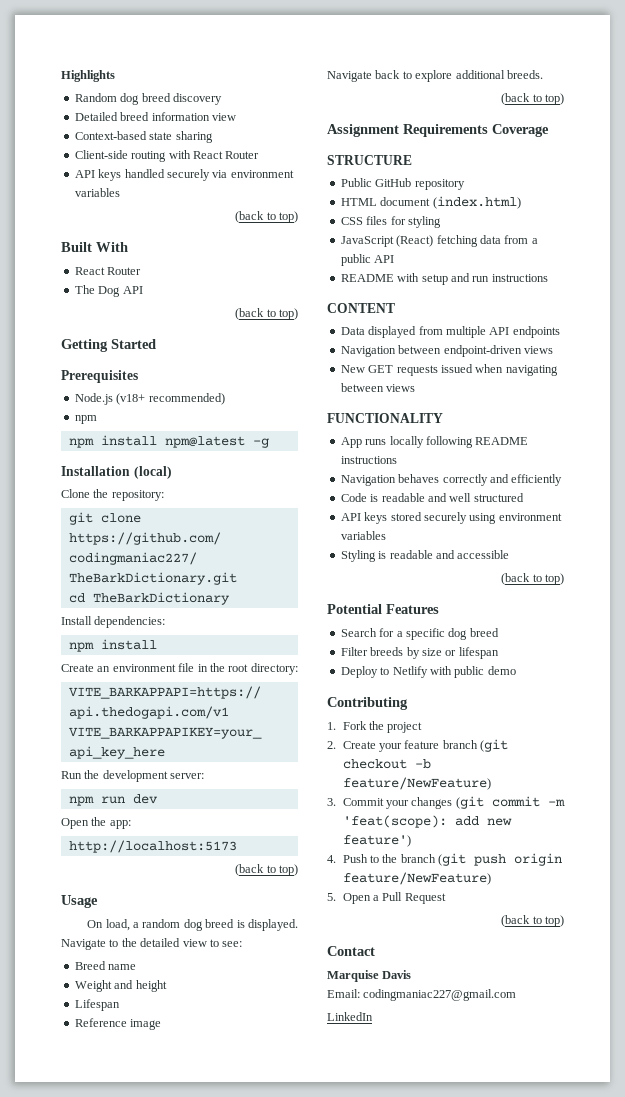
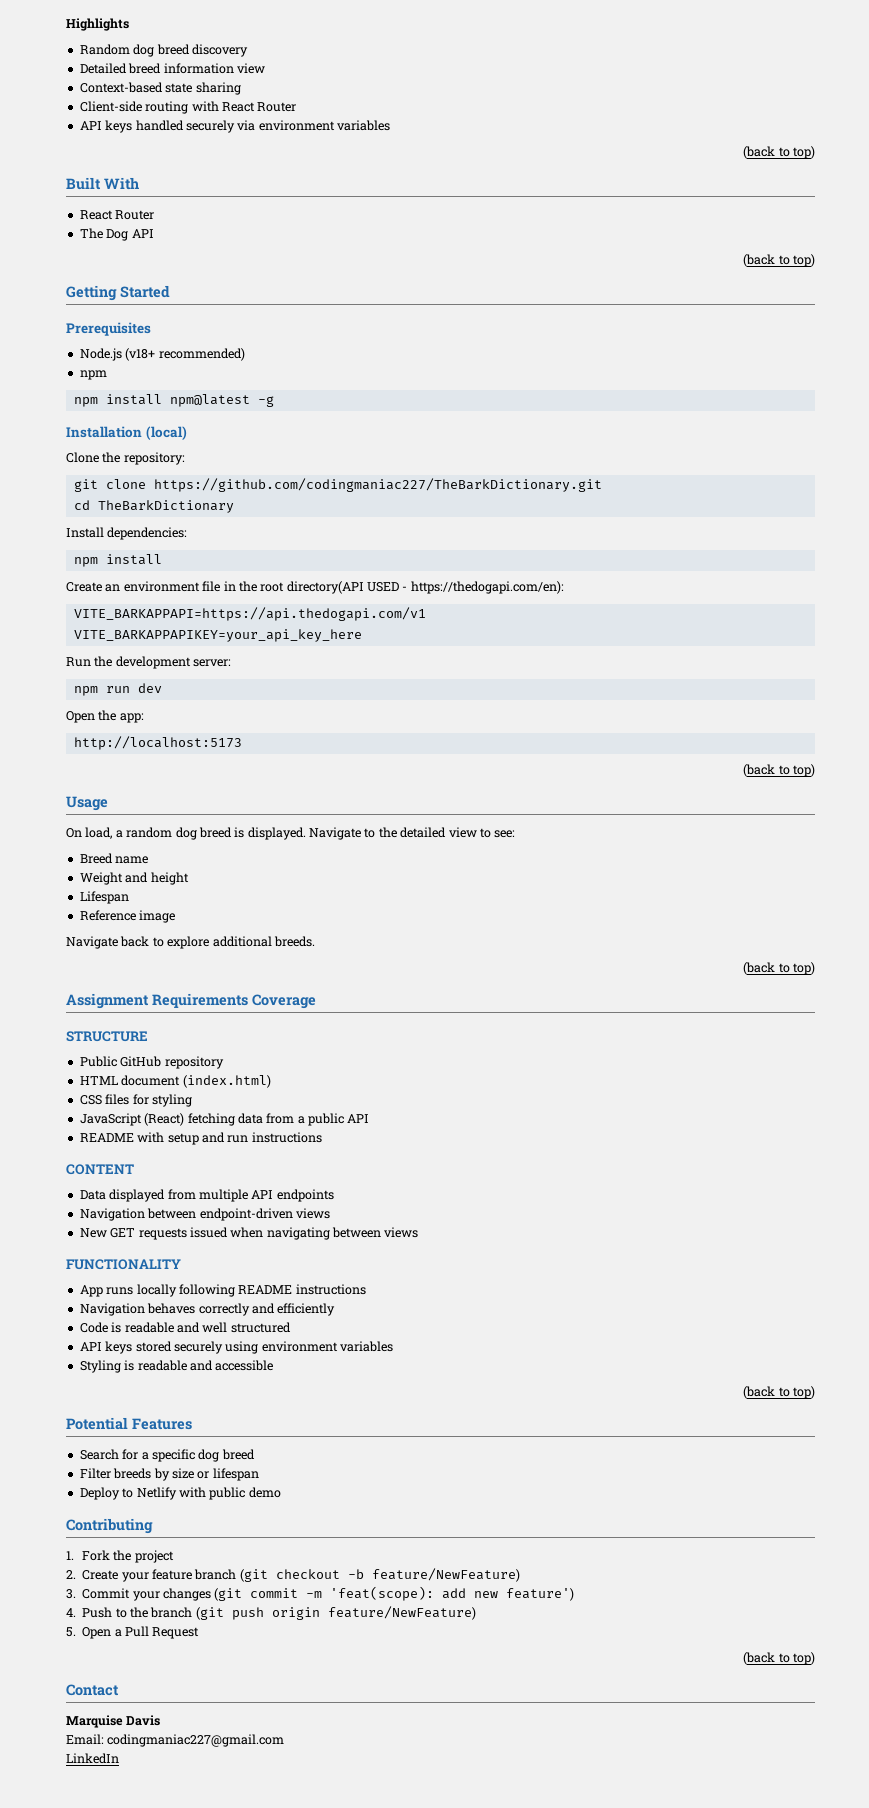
- Create an environment file in the root directory:
+ Create an environment file in the root directory(API USED - https://thedogapi.com/en):

